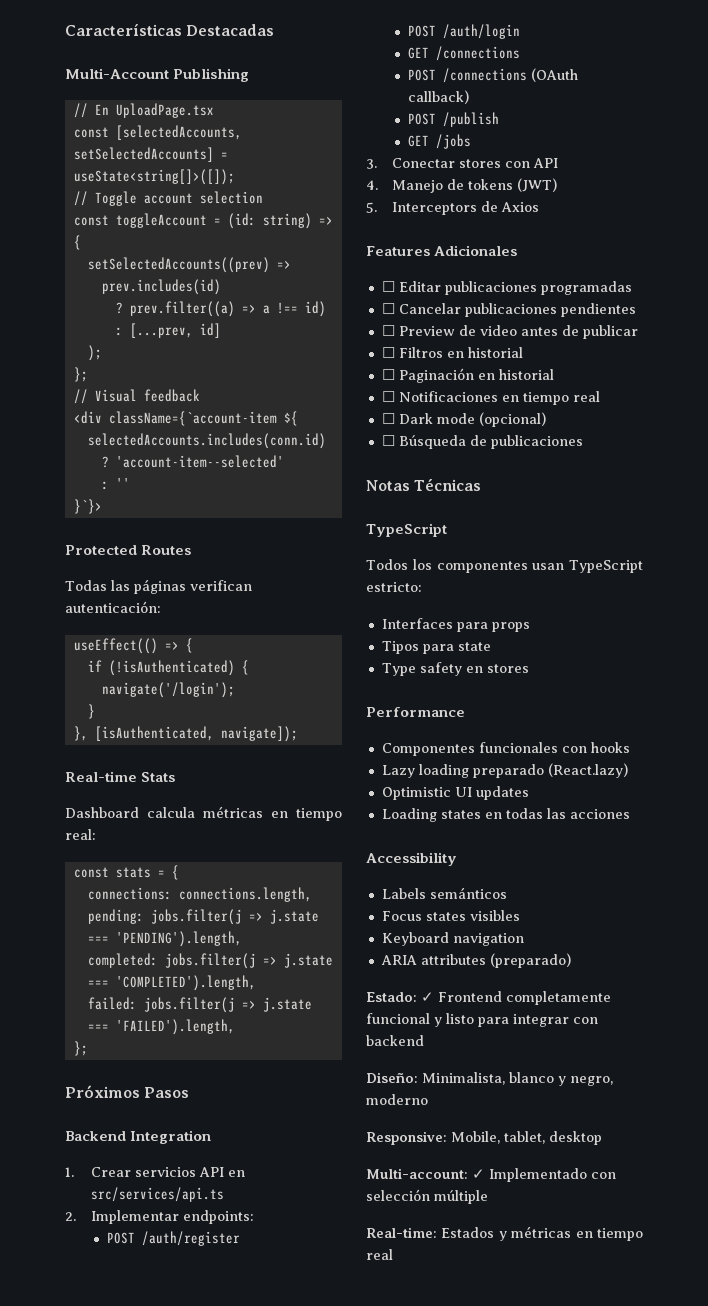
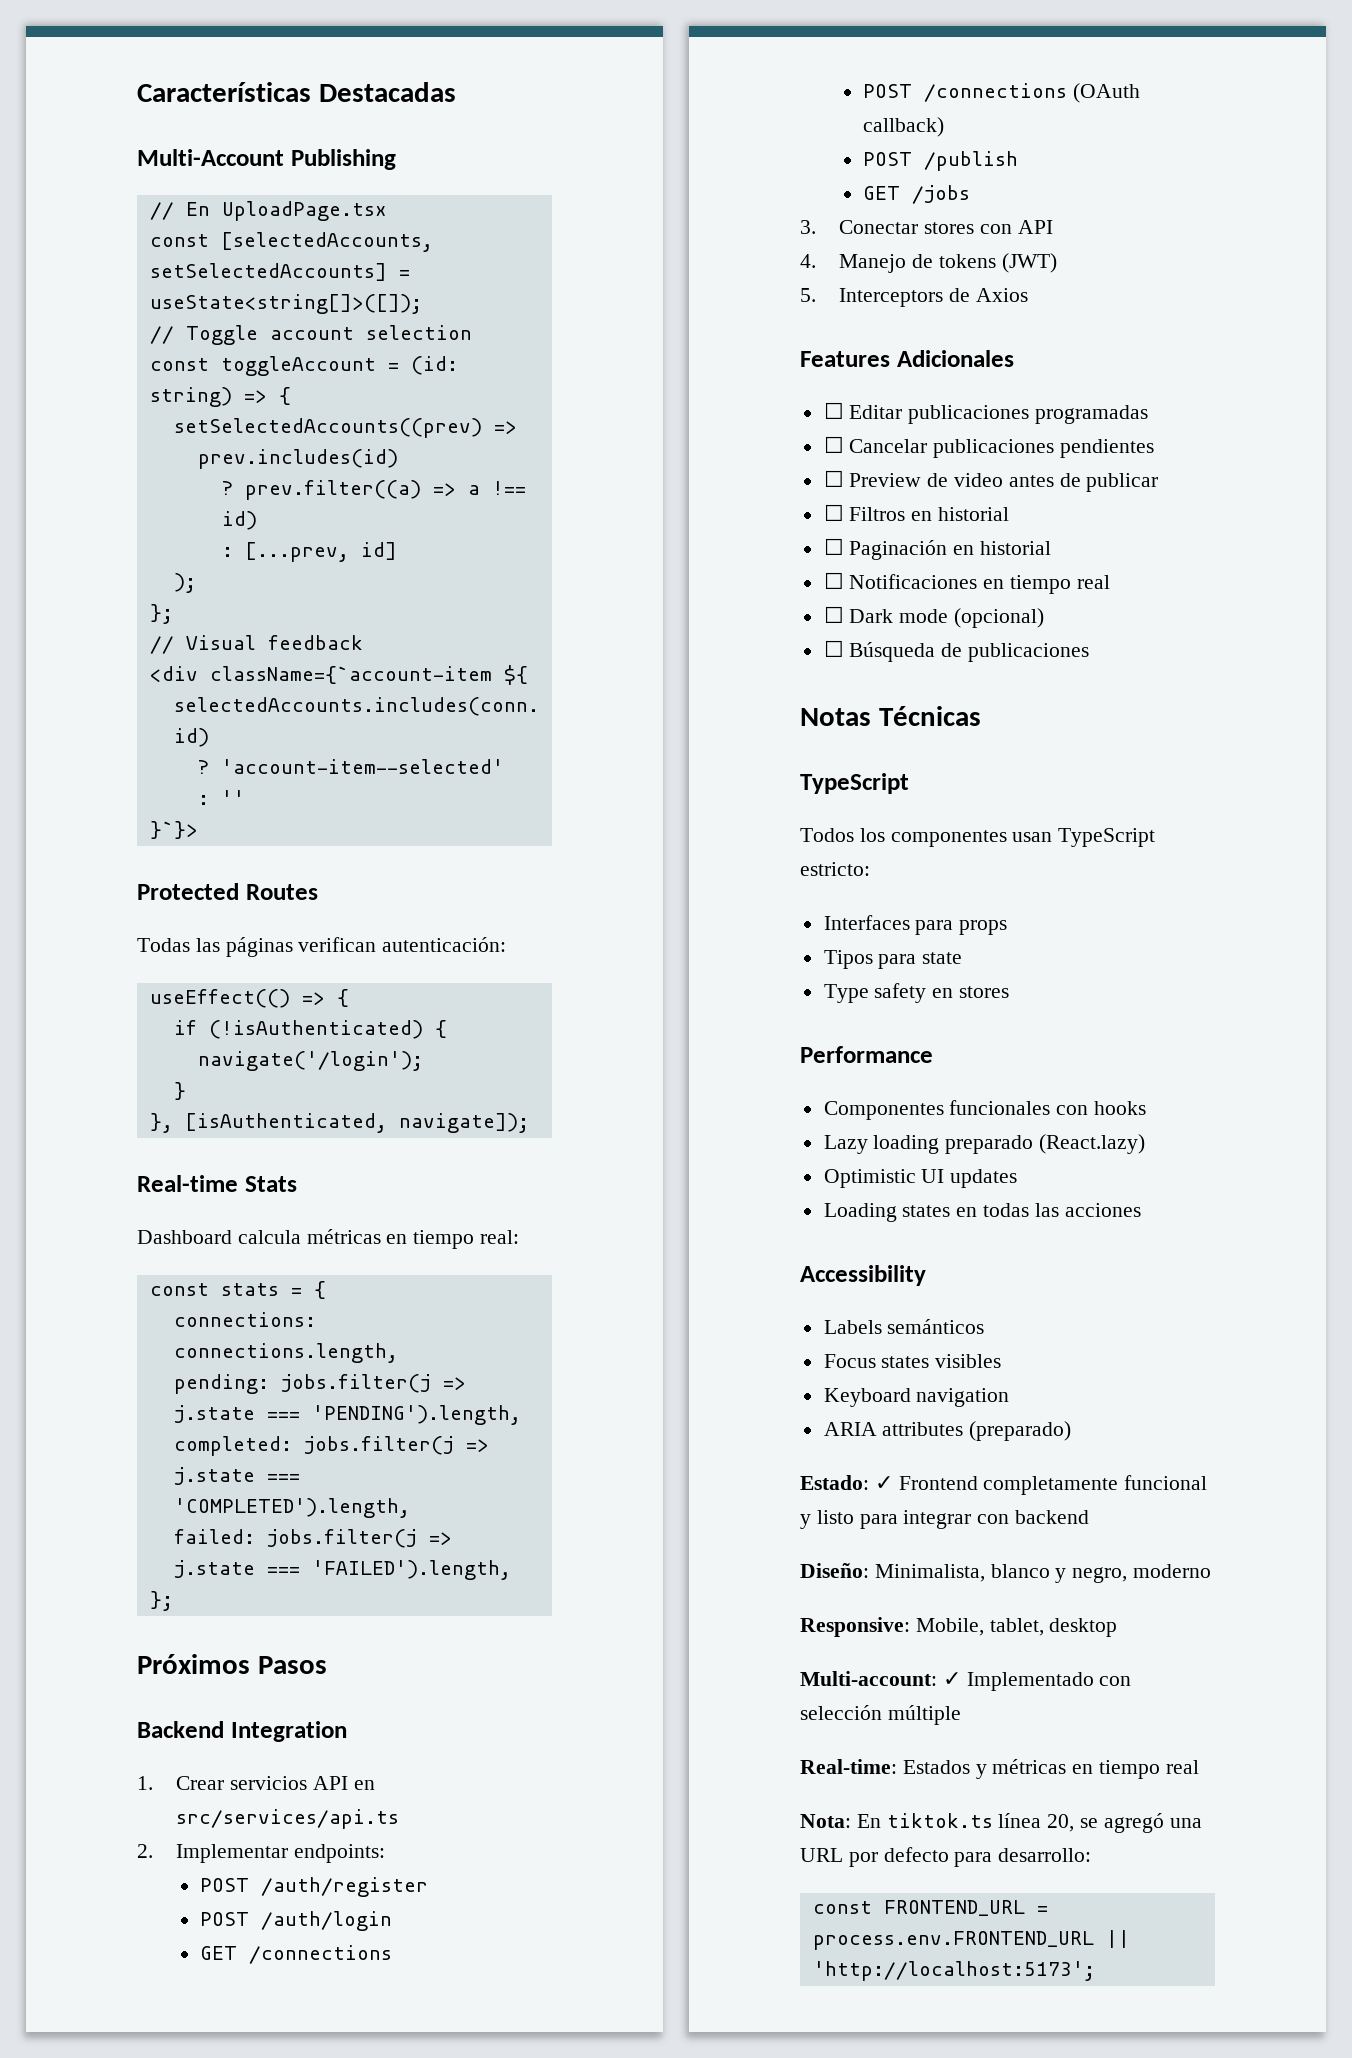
+ Nota: En tiktok.ts línea 20, se agregó una URL por defecto para desarrollo:
+ const FRONTEND_URL = process.env.FRONTEND_URL || 'http://localhost:5173';

